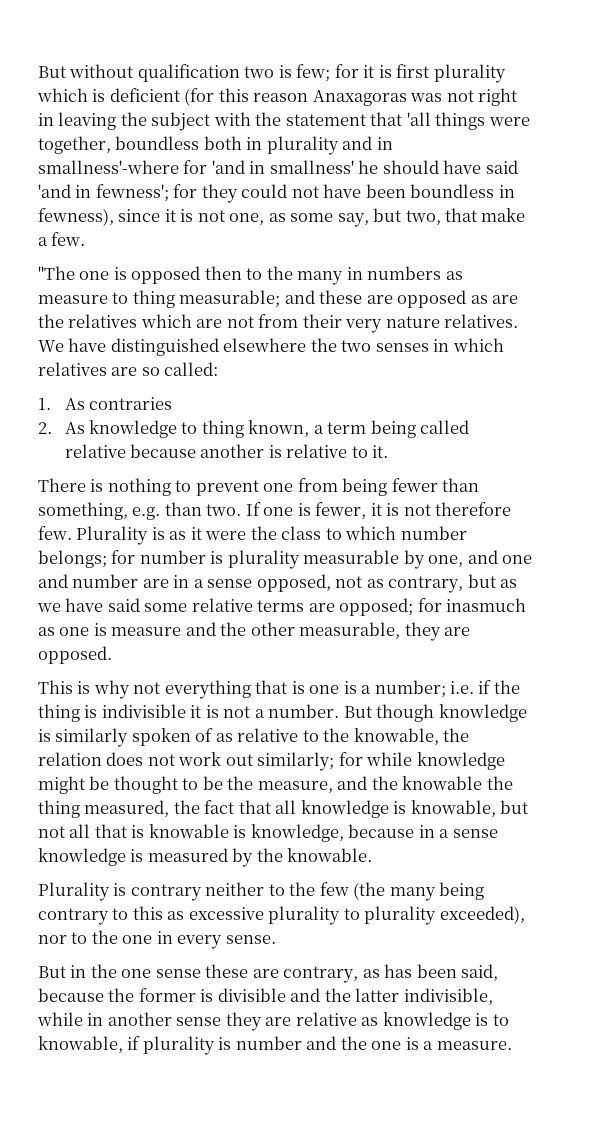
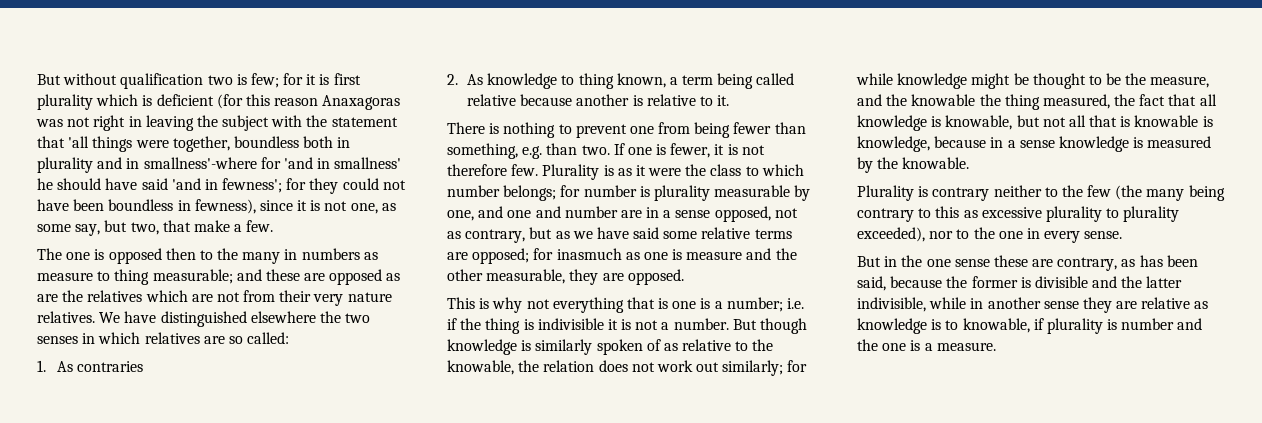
- "The one is opposed then to the many in numbers as measure to thing measurable; and these are opposed as are the relatives which are not from their very nature relatives.
+ The one is opposed then to the many in numbers as measure to thing measurable; and these are opposed as are the relatives which are not from their very nature relatives.

